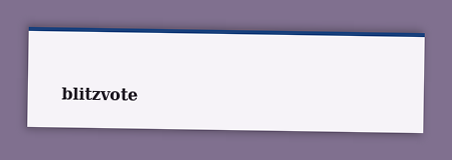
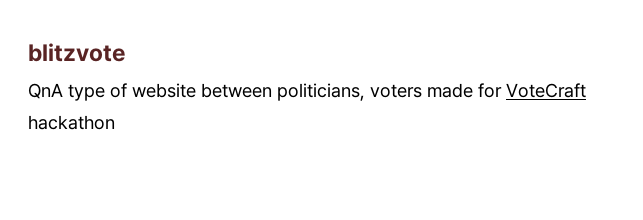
+ QnA type of website between politicians, voters made for VoteCraft hackathon

